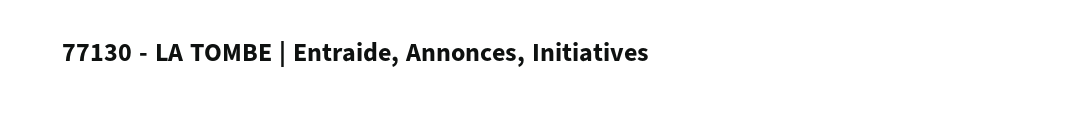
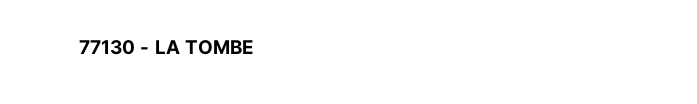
- 77130 - LA TOMBE | Entraide, Annonces, Initiatives
+ 77130 - LA TOMBE

